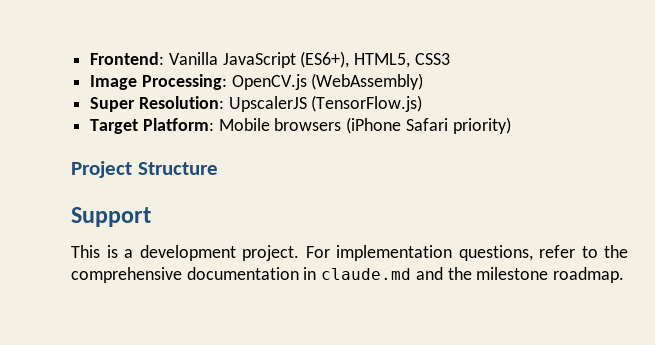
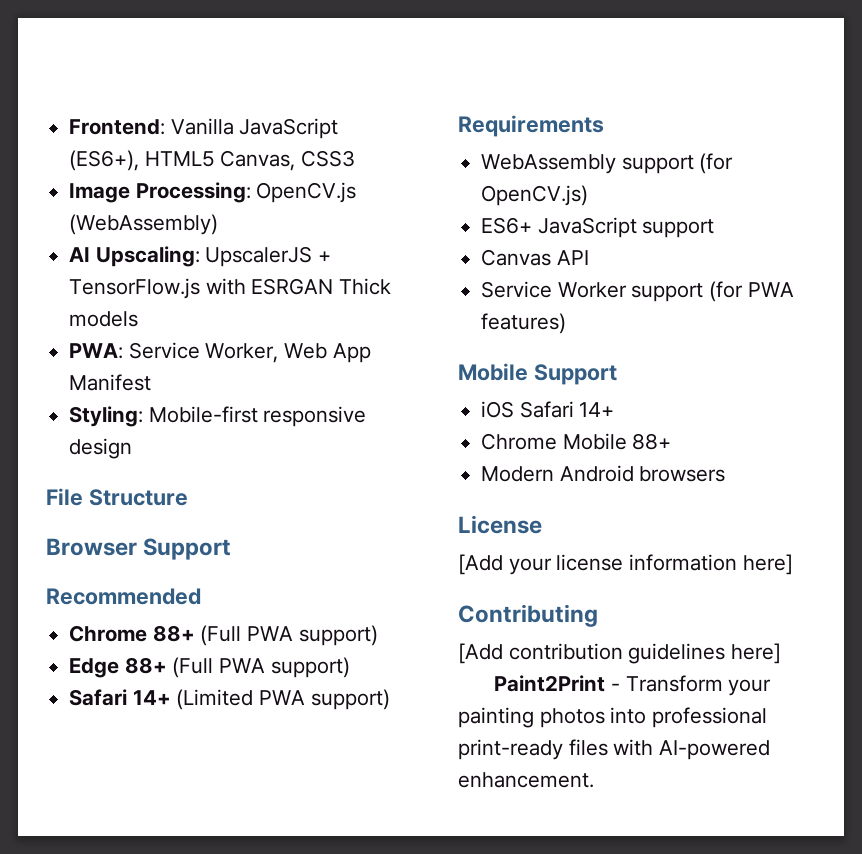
- Frontend: Vanilla JavaScript (ES6+), HTML5, CSS3
+ Frontend: Vanilla JavaScript (ES6+), HTML5 Canvas, CSS3
- Super Resolution: UpscalerJS (TensorFlow.js)
- Target Platform: Mobile browsers (iPhone Safari priority)
- Project Structure
+ AI Upscaling: UpscalerJS + TensorFlow.js with ESRGAN Thick models
+ PWA: Service Worker, Web App Manifest
+ Styling: Mobile-first responsive design
+ File Structure
- Support
- This is a development project. For implementation questions, refer to the comprehensive documentation in claude.md and the milestone roadmap.
+ Browser Support
+ Recommended
+ Chrome 88+ (Full PWA support)
+ Edge 88+ (Full PWA support)
+ Safari 14+ (Limited PWA support)
+ Requirements
+ WebAssembly support (for OpenCV.js)
+ ES6+ JavaScript support
+ Canvas API
+ Service Worker support (for PWA features)
+ Mobile Support
+ iOS Safari 14+
+ Chrome Mobile 88+
+ Modern Android browsers
+ License
+ [Add your license information here]
+ Contributing
+ [Add contribution guidelines here]
+ Paint2Print - Transform your painting photos into professional print-ready files with AI-powered enhancement.

